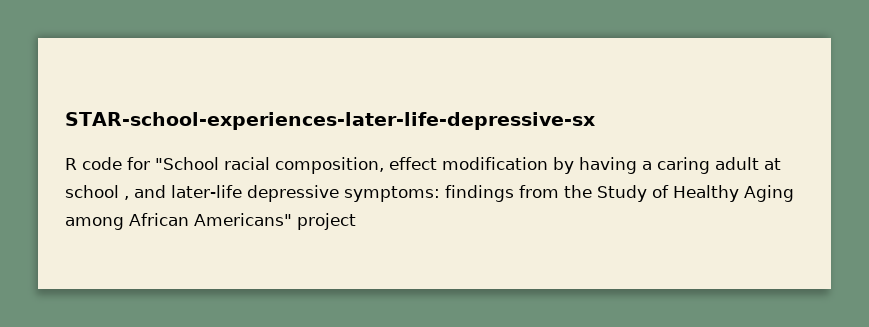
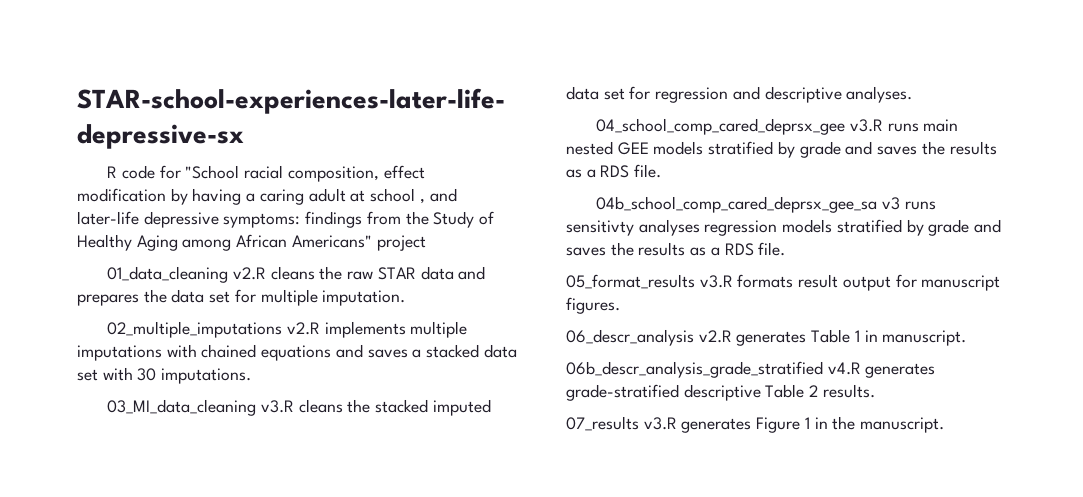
+ 01_data_cleaning v2.R cleans the raw STAR data and prepares the data set for multiple imputation.
+ 02_multiple_imputations v2.R implements multiple imputations with chained equations and saves a stacked data set with 30 imputations.
+ 03_MI_data_cleaning v3.R cleans the stacked imputed data set for regression and descriptive analyses.
+ 04_school_comp_cared_deprsx_gee v3.R runs main nested GEE models stratified by grade and saves the results as a RDS file.
+ 04b_school_comp_cared_deprsx_gee_sa v3 runs sensitivty analyses regression models stratified by grade and saves the results as a RDS file.
+ 05_format_results v3.R formats result output for manuscript figures.
+ 06_descr_analysis v2.R generates Table 1 in manuscript.
+ 06b_descr_analysis_grade_stratified v4.R generates grade-stratified descriptive Table 2 results.
+ 07_results v3.R generates Figure 1 in the manuscript.

